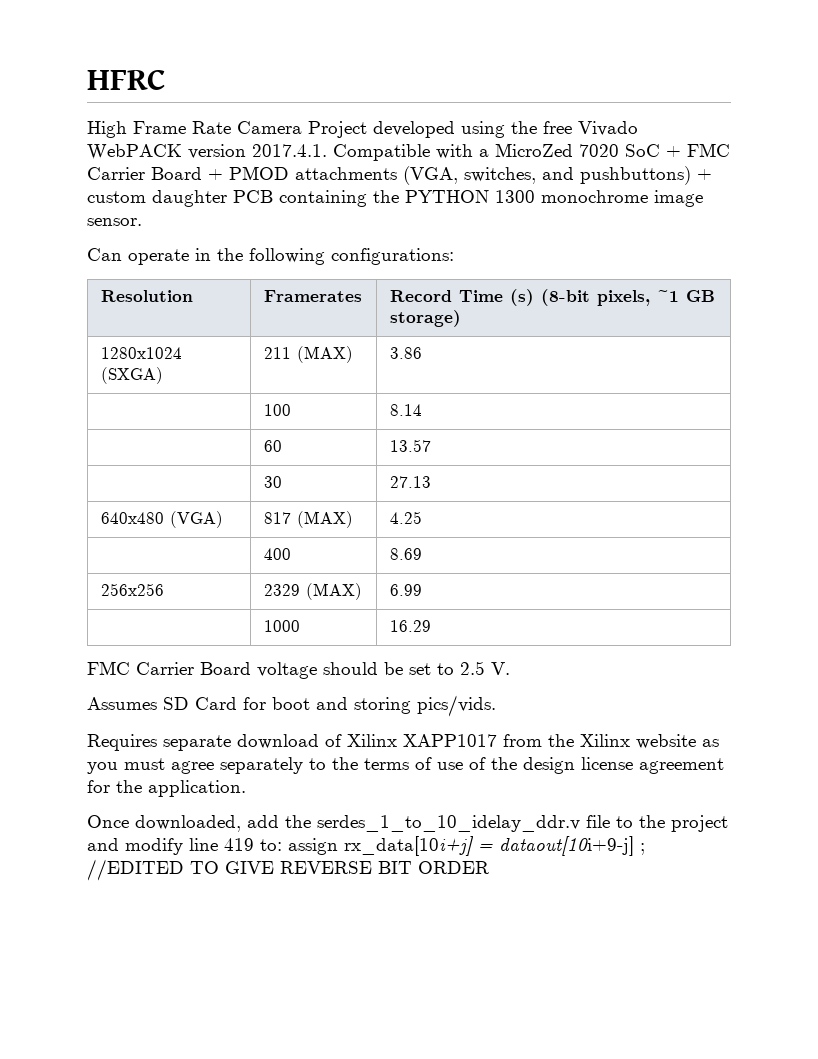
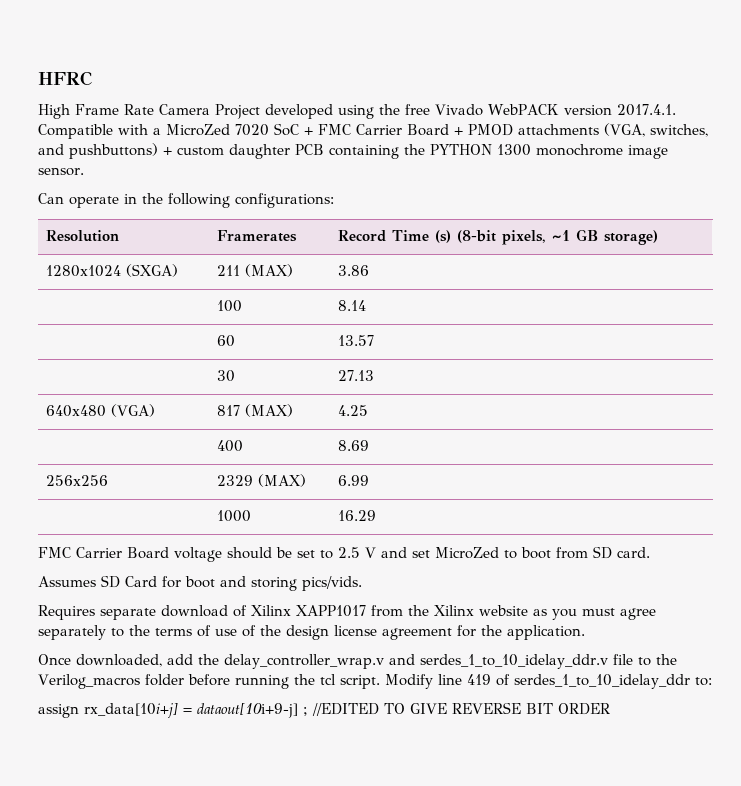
- FMC Carrier Board voltage should be set to 2.5 V.
+ FMC Carrier Board voltage should be set to 2.5 V and set MicroZed to boot from SD card.
- Once downloaded, add the serdes_1_to_10_idelay_ddr.v file to the project and modify line 419 to: assign rx_data[10i+j] = dataout[10i+9-j] ; //EDITED TO GIVE REVERSE BIT ORDER
+ Once downloaded, add the delay_controller_wrap.v and serdes_1_to_10_idelay_ddr.v file to the Verilog_macros folder before running the tcl script. Modify line 419 of serdes_1_to_10_idelay_ddr to:
+ assign rx_data[10i+j] = dataout[10i+9-j] ; //EDITED TO GIVE REVERSE BIT ORDER

